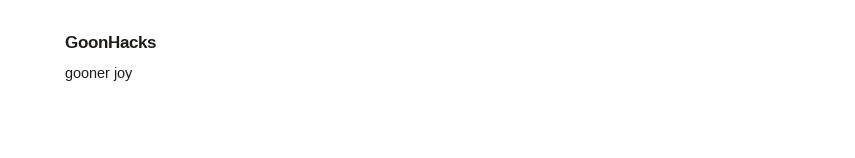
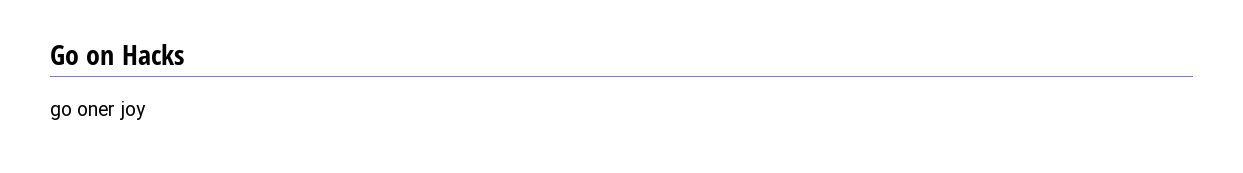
- GoonHacks
- gooner joy
+ Go on Hacks
+ go oner joy

